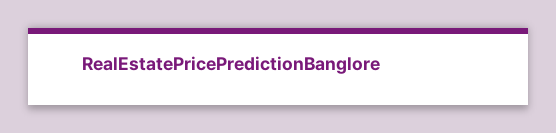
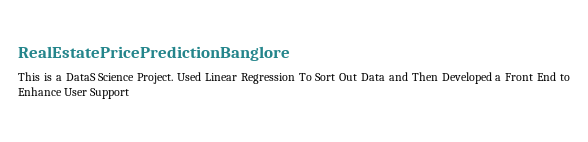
+ This is a DataS Science Project. Used Linear Regression To Sort Out Data and Then Developed a Front End to Enhance User Support

